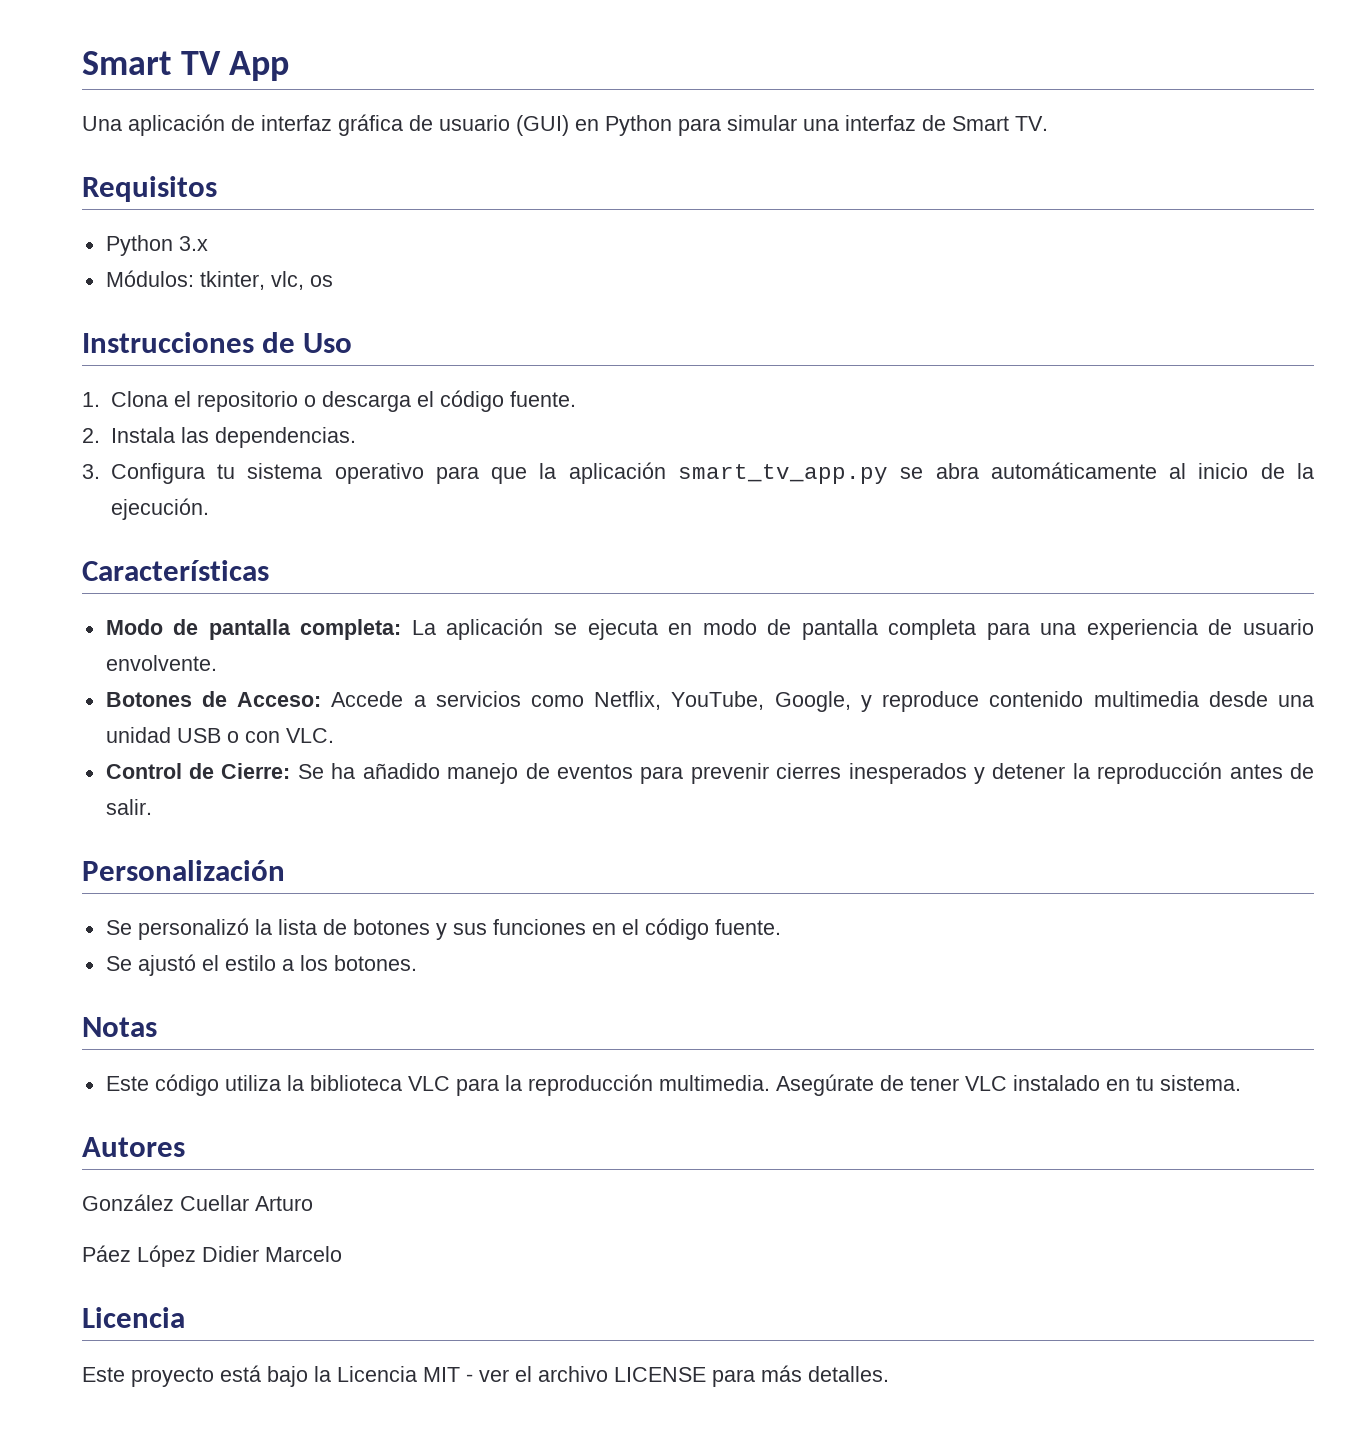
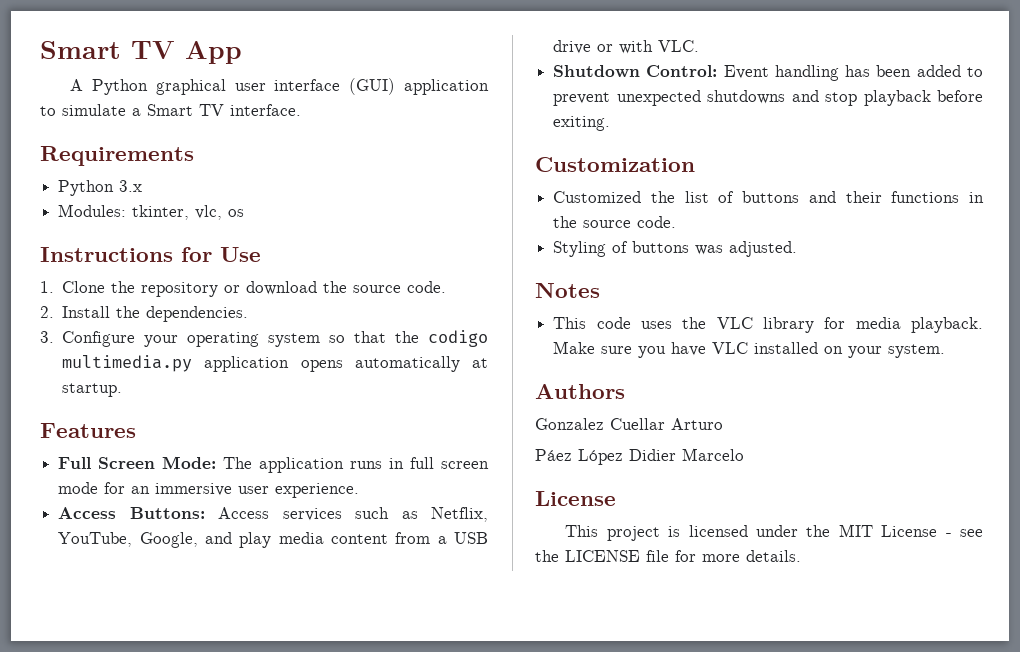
- Una aplicación de interfaz gráfica de usuario (GUI) en Python para simular una interfaz de Smart TV.
- Requisitos
+ A Python graphical user interface (GUI) application to simulate a Smart TV interface.
+ Requirements
- Módulos: tkinter, vlc, os
+ Modules: tkinter, vlc, os
- Instrucciones de Uso
- 1. Clona el repositorio o descarga el código fuente.
- 2. Instala las dependencias.
- 3. Configura tu sistema operativo para que la aplicación smart_tv_app.py se abra automáticamente al inicio de la ejecución.
- Características
- Modo de pantalla completa: La aplicación se ejecuta en modo de pantalla completa para una experiencia de usuario envolvente.
- Botones de Acceso: Accede a servicios como Netflix, YouTube, Google, y reproduce contenido multimedia desde una unidad USB o con VLC.
- Control de Cierre: Se ha añadido manejo de eventos para prevenir cierres inesperados y detener la reproducción antes de salir.
- Personalización
- Se personalizó la lista de botones y sus funciones en el código fuente.
- Se ajustó el estilo a los botones.
- Notas
- Este código utiliza la biblioteca VLC para la reproducción multimedia. Asegúrate de tener VLC instalado en tu sistema.
- Autores
- González Cuellar Arturo
+ Instructions for Use
+ 1. Clone the repository or download the source code.
+ 2. Install the dependencies.
+ 3. Configure your operating system so that the codigo multimedia.py application opens automatically at startup.
+ Features
+ Full Screen Mode: The application runs in full screen mode for an immersive user experience.
+ Access Buttons: Access services such as Netflix, YouTube, Google, and play media content from a USB drive or with VLC.
+ Shutdown Control: Event handling has been added to prevent unexpected shutdowns and stop playback before exiting.
+ Customization
+ Customized the list of buttons and their functions in the source code.
+ Styling of buttons was adjusted.
+ Notes
+ This code uses the VLC library for media playback. Make sure you have VLC installed on your system.
+ Authors
+ Gonzalez Cuellar Arturo
  Páez López Didier Marcelo
- Licencia
- Este proyecto está bajo la Licencia MIT - ver el archivo LICENSE para más detalles.
+ License
+ This project is licensed under the MIT License - see the LICENSE file for more details.

